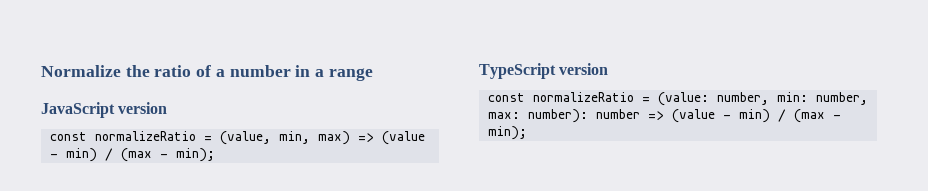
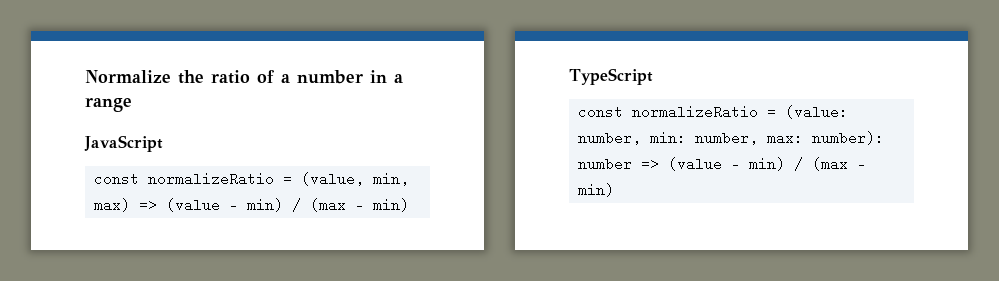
- JavaScript version
+ JavaScript
- const normalizeRatio = (value, min, max) => (value - min) / (max - min);
+ const normalizeRatio = (value, min, max) => (value - min) / (max - min)
- TypeScript version
+ TypeScript
- const normalizeRatio = (value: number, min: number, max: number): number => (value - min) / (max - min);
+ const normalizeRatio = (value: number, min: number, max: number): number => (value - min) / (max - min)

